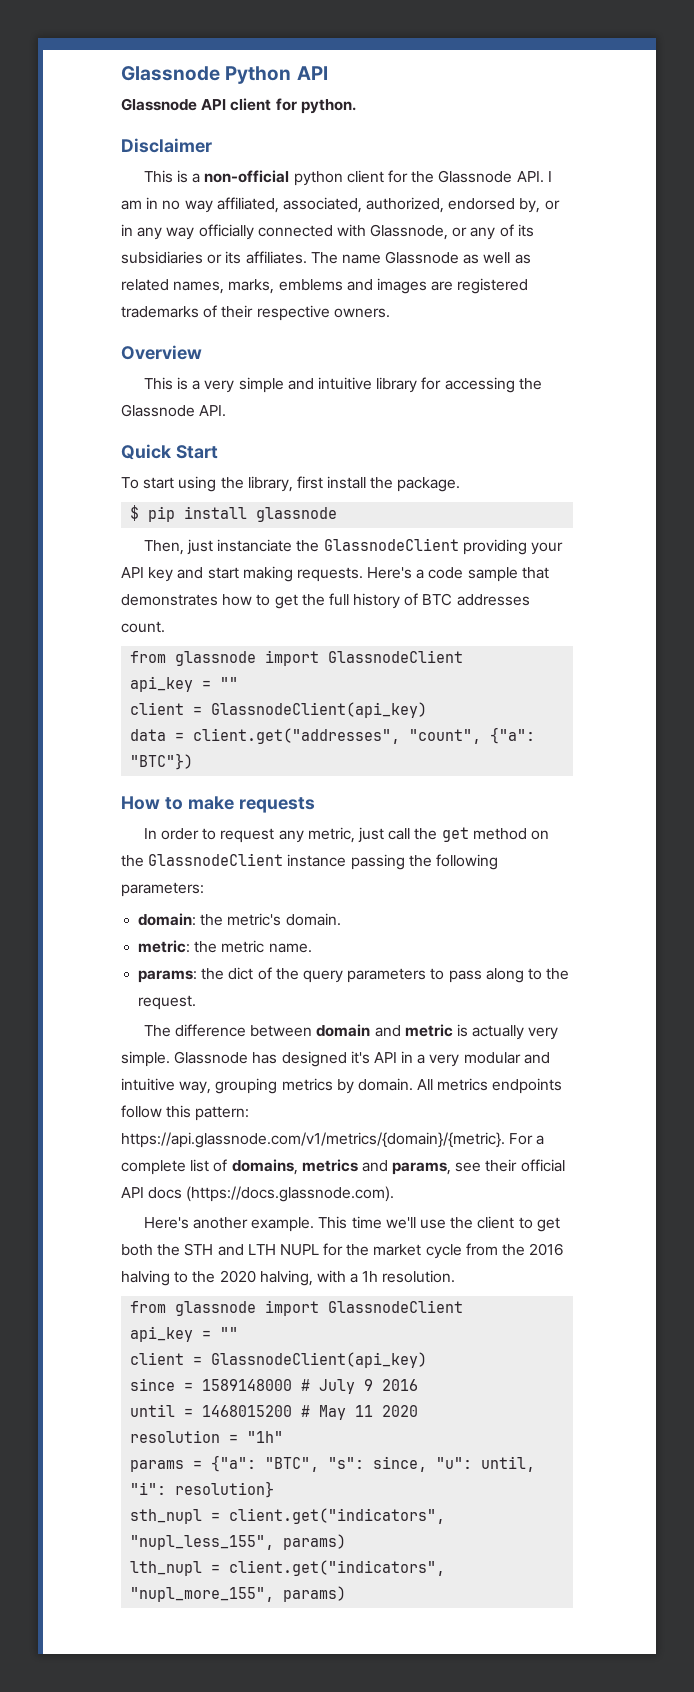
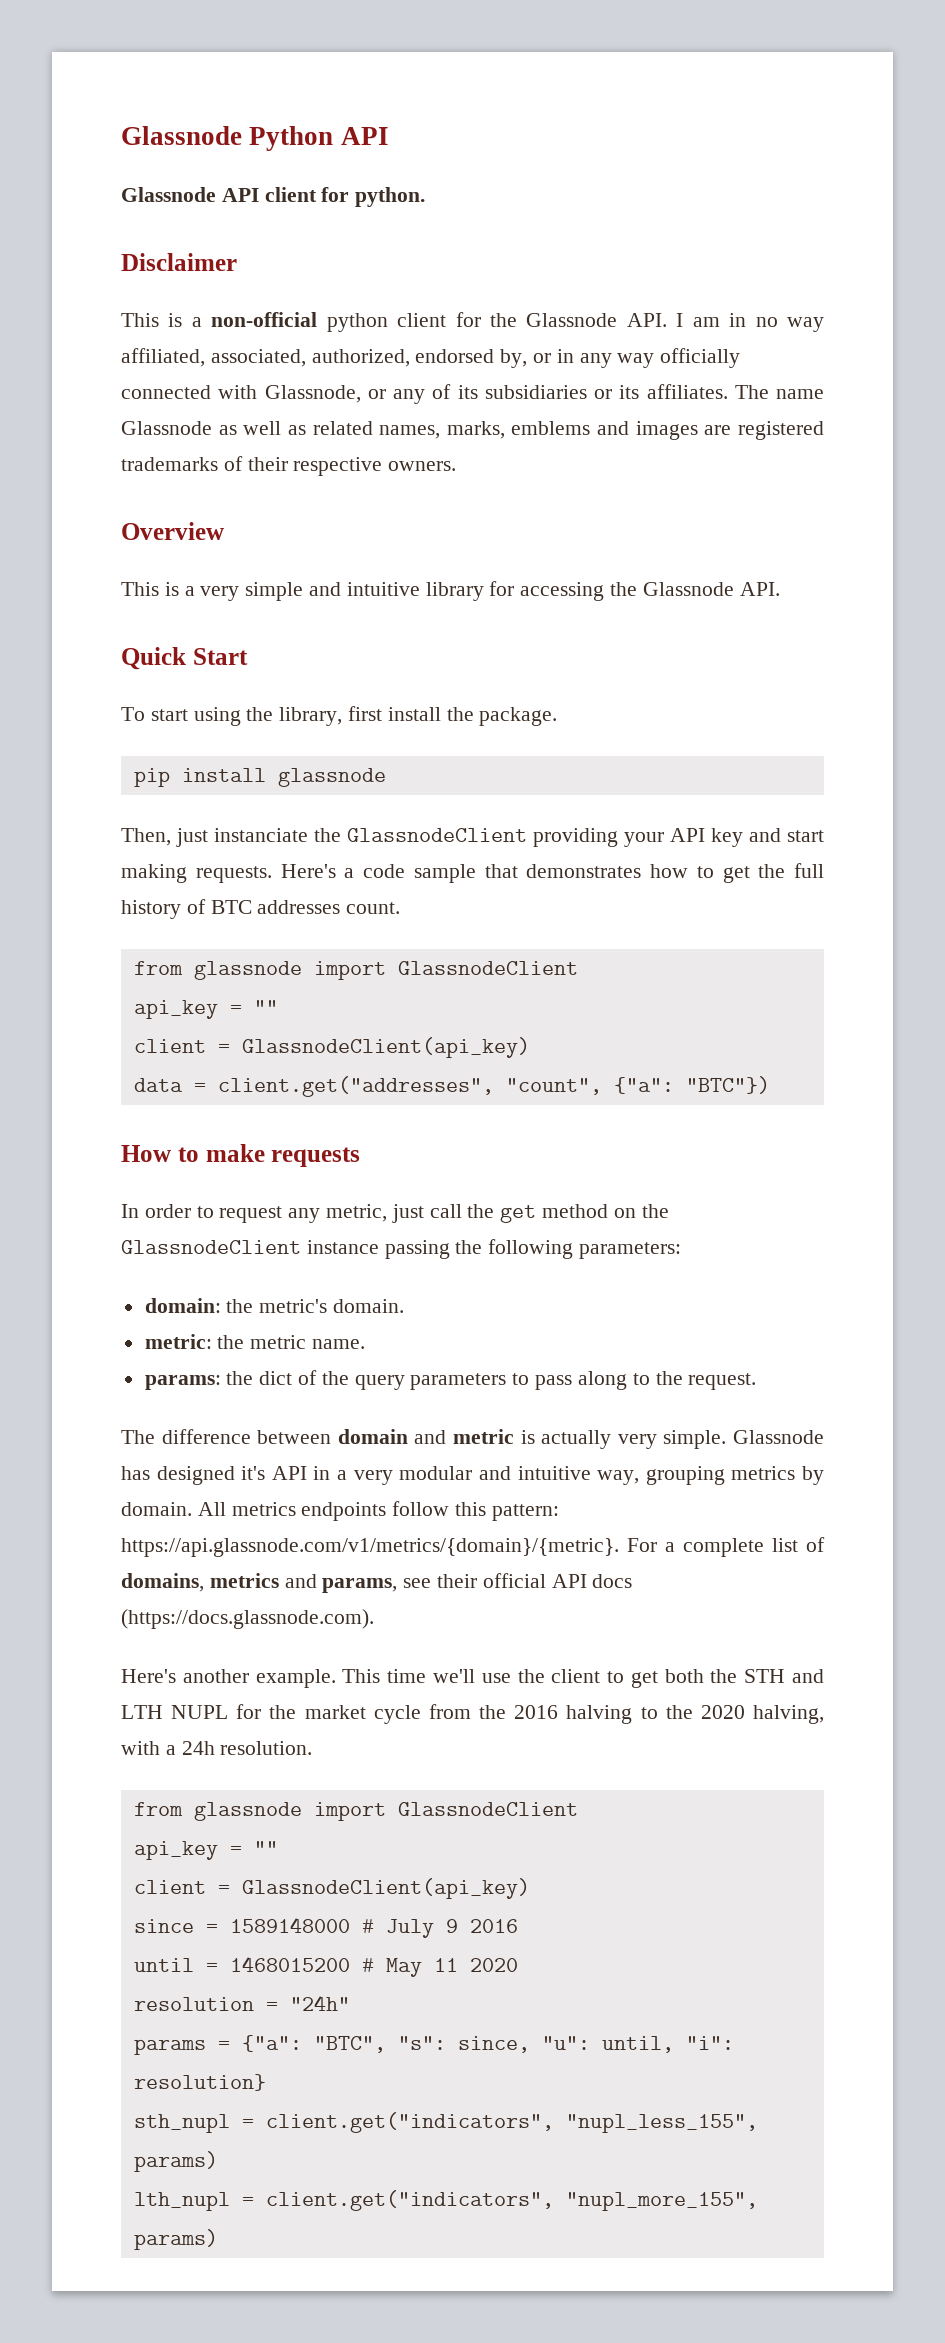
- $ pip install glassnode
+ pip install glassnode
- This time we'll use the client to get both the STH and LTH NUPL for the market cycle from the 2016 halving to the 2020 halving, with a 1h resolution.
+ This time we'll use the client to get both the STH and LTH NUPL for the market cycle from the 2016 halving to the 2020 halving, with a 24h resolution.
- resolution = "1h"
+ resolution = "24h"

